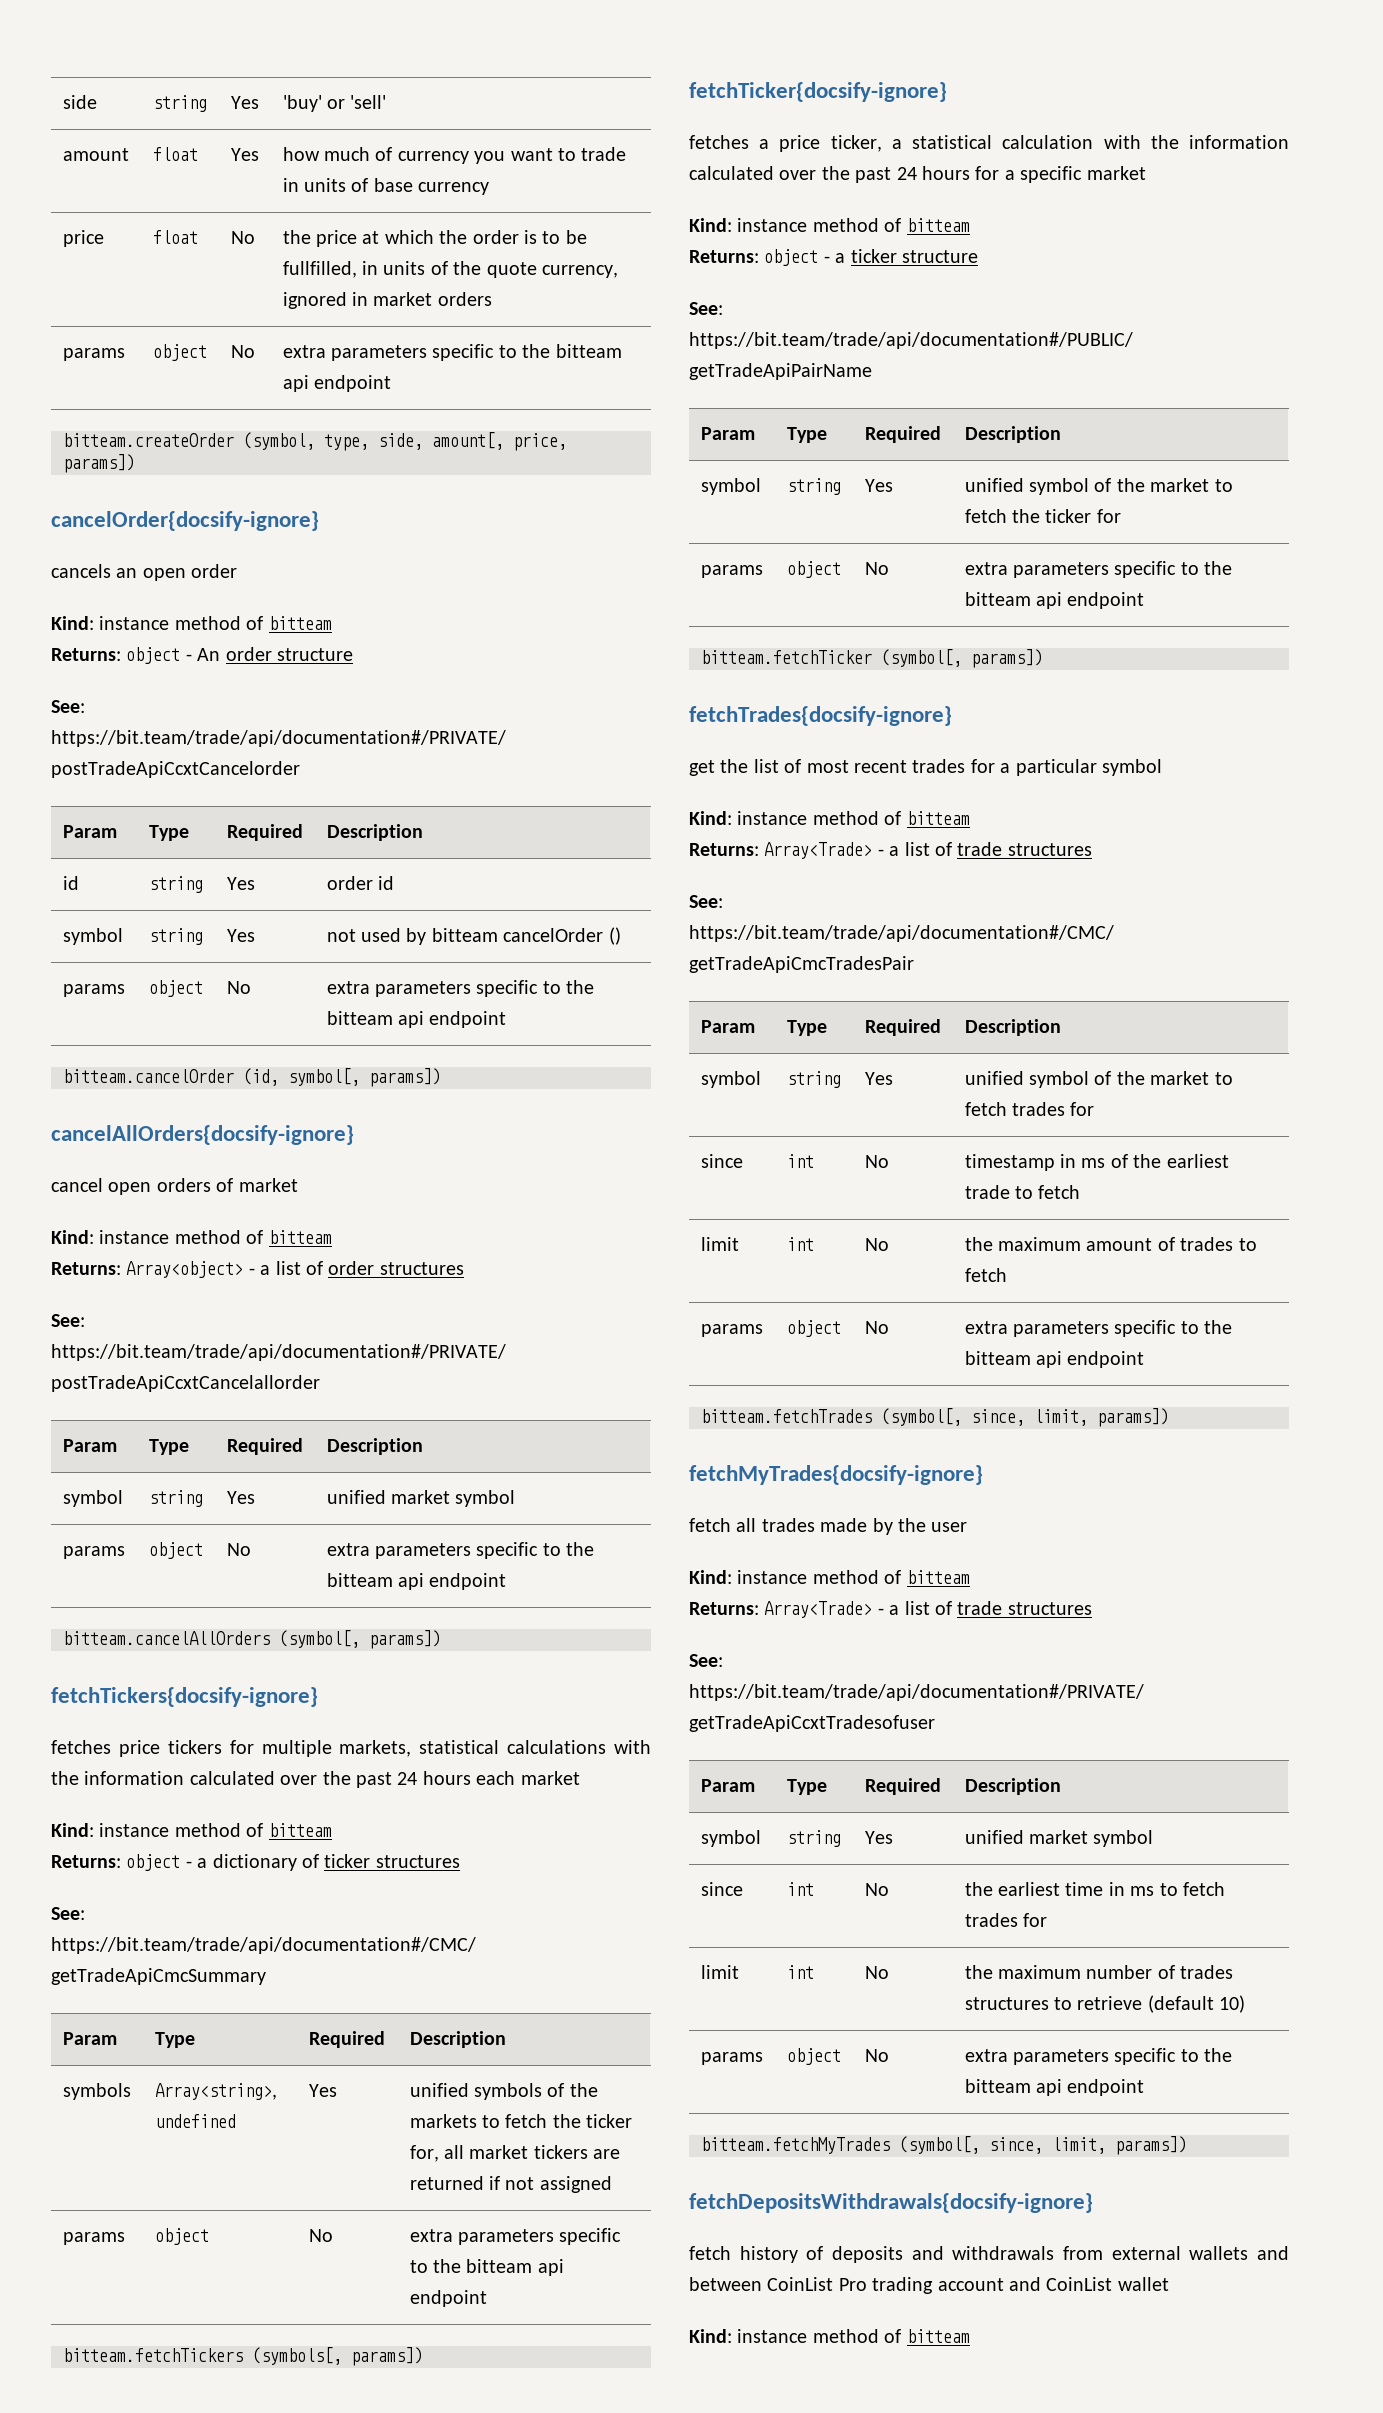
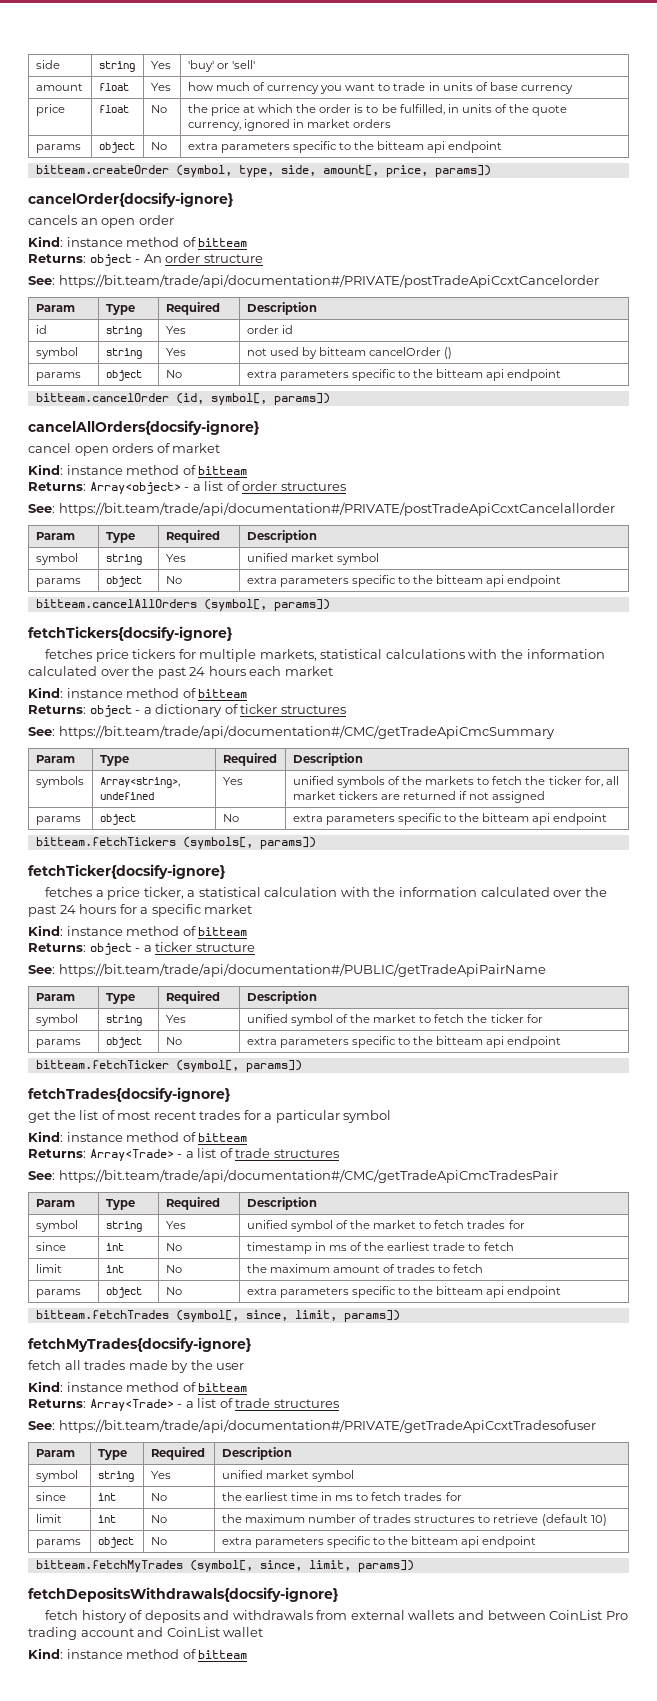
- price | float | No | the price at which the order is to be fullfilled, in units of the quote currency, ignored in market orders
+ price | float | No | the price at which the order is to be fulfilled, in units of the quote currency, ignored in market orders

